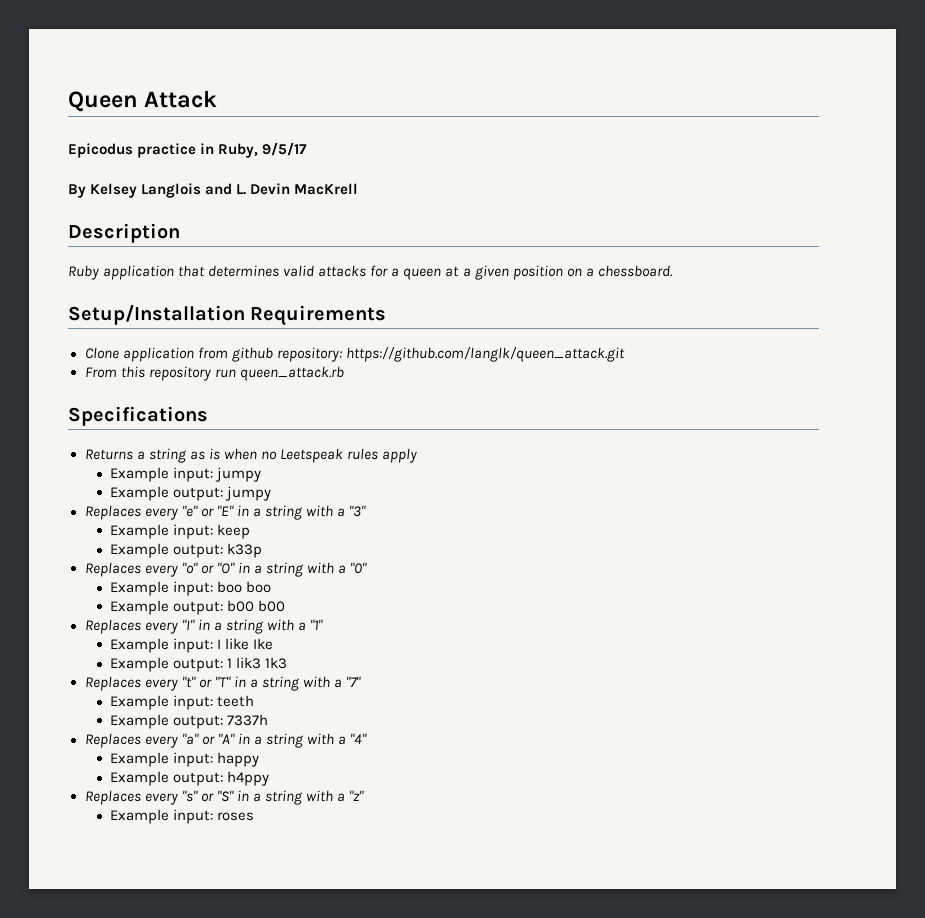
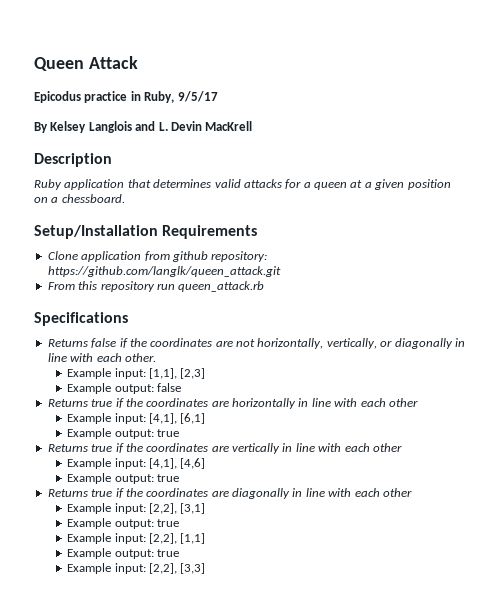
- Returns a string as is when no Leetspeak rules apply
- Example input: jumpy
- Example output: jumpy
- Replaces every "e" or "E" in a string with a "3"
- Example input: keep
- Example output: k33p
- Replaces every "o" or "O" in a string with a "0"
- Example input: boo boo
- Example output: b00 b00
- Replaces every "I" in a string with a "1"
- Example input: I like Ike
- Example output: 1 lik3 1k3
- Replaces every "t" or "T" in a string with a "7"
- Example input: teeth
- Example output: 7337h
- Replaces every "a" or "A" in a string with a "4"
- Example input: happy
- Example output: h4ppy
- Replaces every "s" or "S" in a string with a "z"
- Example input: roses
+ Returns false if the coordinates are not horizontally, vertically, or diagonally in line with each other.
+ Example input: [1,1], [2,3]
+ Example output: false
+ Returns true if the coordinates are horizontally in line with each other
+ Example input: [4,1], [6,1]
+ Example output: true
+ Returns true if the coordinates are vertically in line with each other
+ Example input: [4,1], [4,6]
+ Example output: true
+ Returns true if the coordinates are diagonally in line with each other
+ Example input: [2,2], [3,1]
+ Example output: true
+ Example input: [2,2], [1,1]
+ Example output: true
+ Example input: [2,2], [3,3]

